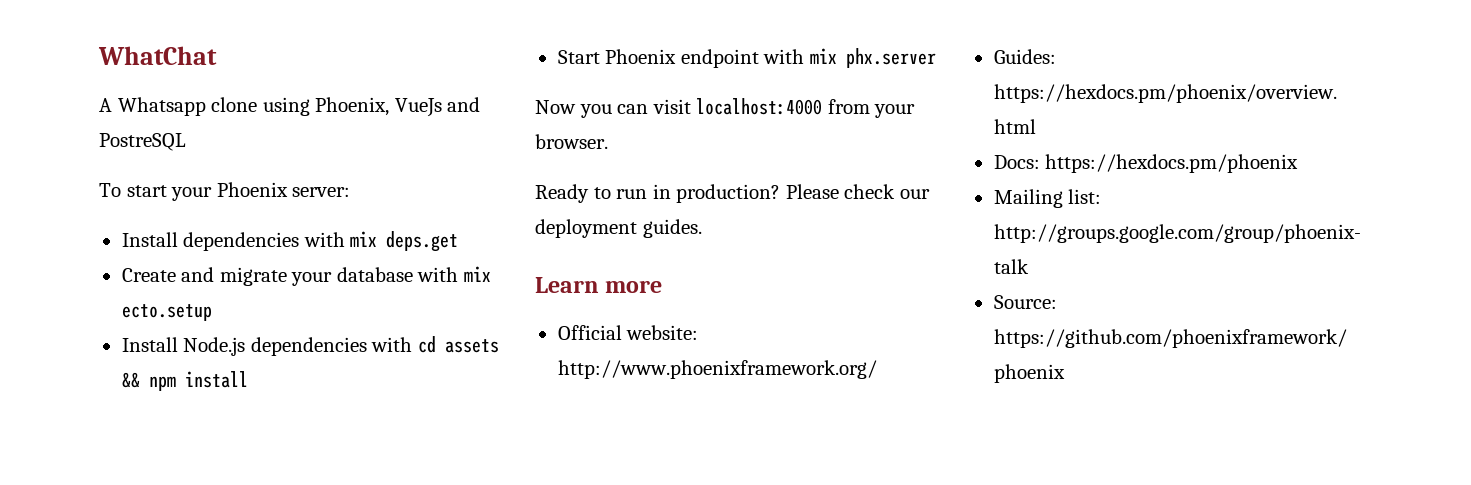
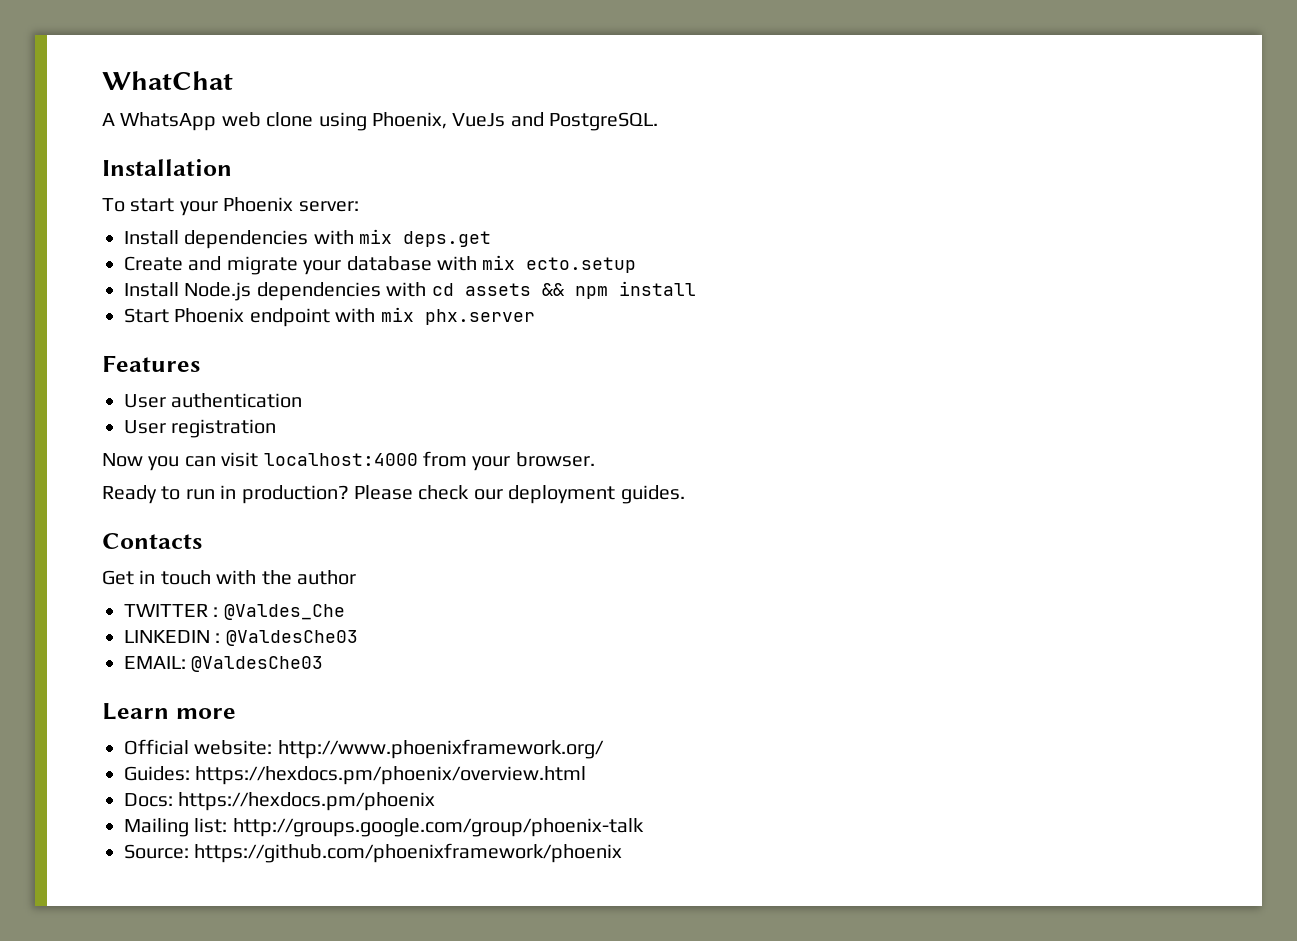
- A Whatsapp clone using Phoenix, VueJs and PostreSQL
+ A WhatsApp web clone using Phoenix, VueJs and PostgreSQL.
+ Installation
+ Features
+ User authentication
+ User registration
+ Contacts
+ Get in touch with the author
+ TWITTER : @Valdes_Che
+ LINKEDIN : @ValdesChe03
+ EMAIL: @ValdesChe03

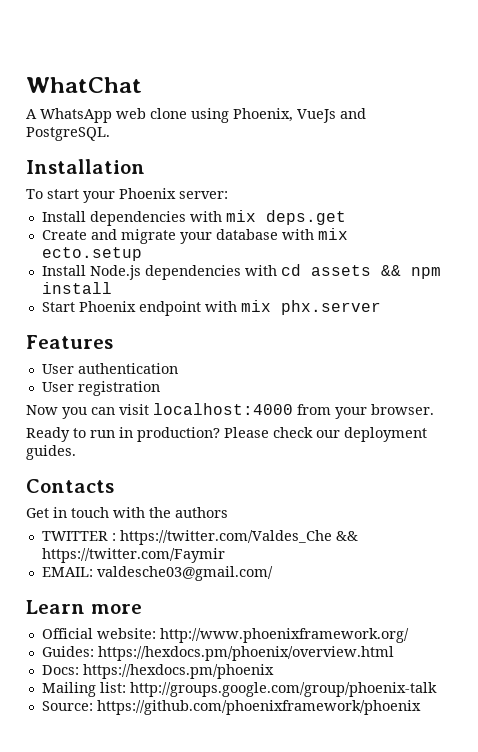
- Get in touch with the author
+ Get in touch with the authors
- TWITTER : @Valdes_Che
- LINKEDIN : @ValdesChe03
+ TWITTER : https://twitter.com/Valdes_Che && https://twitter.com/Faymir
- EMAIL: @ValdesChe03
+ EMAIL: valdesche03@gmail.com/

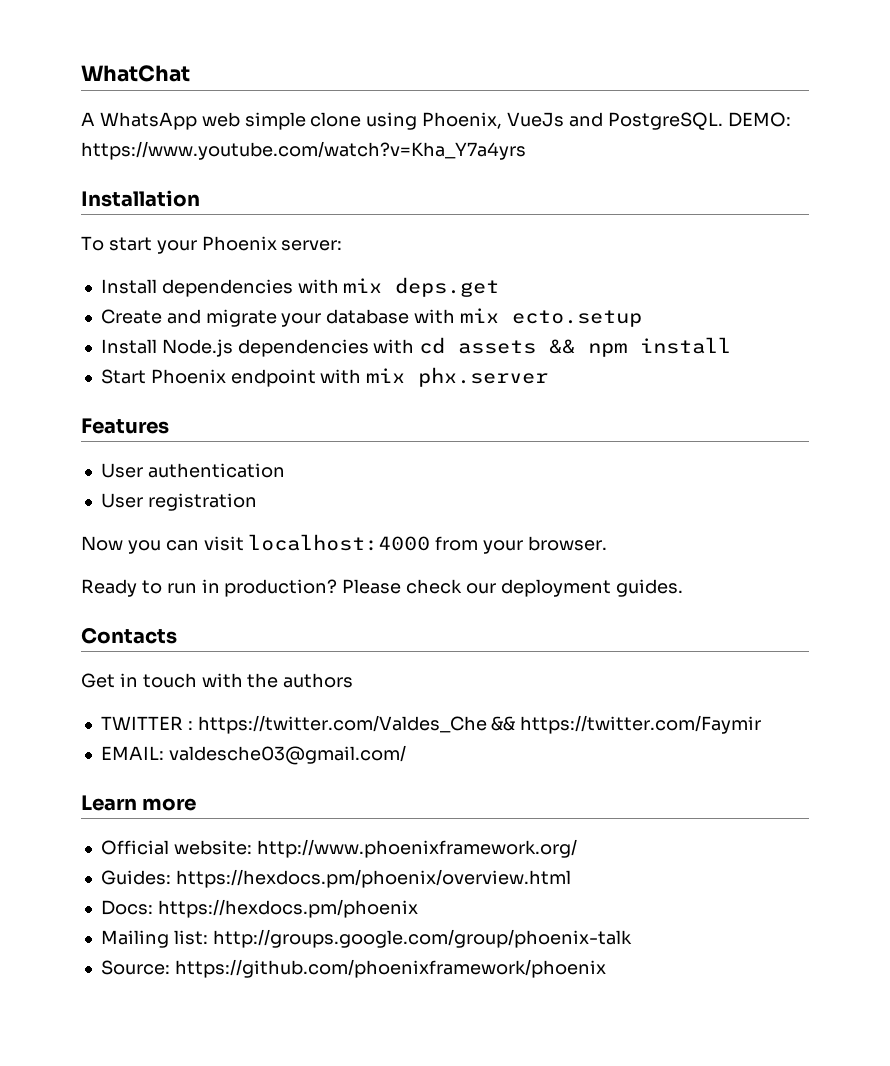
- A WhatsApp web clone using Phoenix, VueJs and PostgreSQL.
+ A WhatsApp web simple clone using Phoenix, VueJs and PostgreSQL. DEMO: https://www.youtube.com/watch?v=Kha_Y7a4yrs

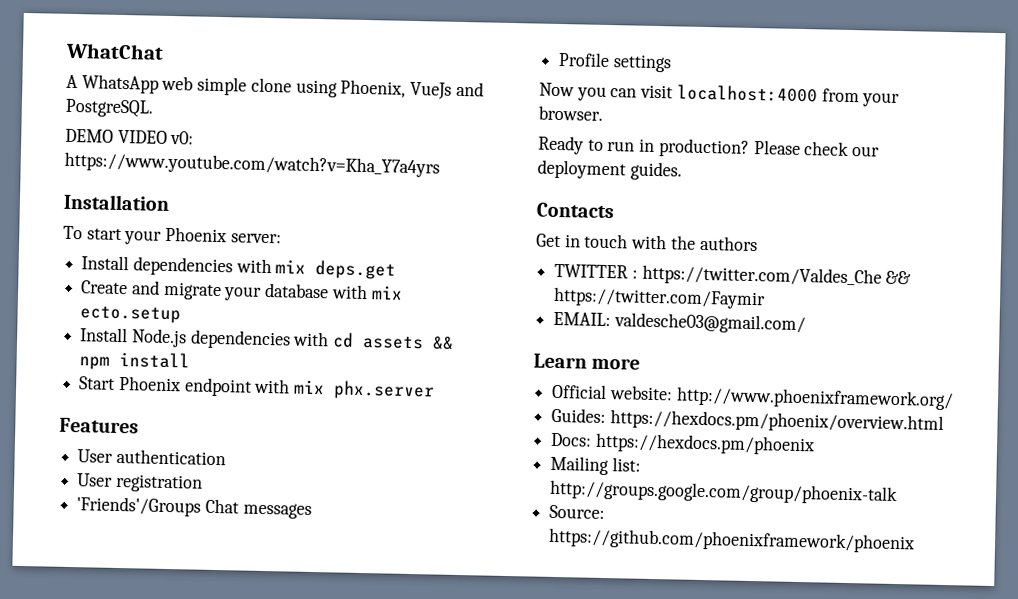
- A WhatsApp web simple clone using Phoenix, VueJs and PostgreSQL. DEMO: https://www.youtube.com/watch?v=Kha_Y7a4yrs
+ A WhatsApp web simple clone using Phoenix, VueJs and PostgreSQL.
+ DEMO VIDEO v0: https://www.youtube.com/watch?v=Kha_Y7a4yrs
+ 'Friends'/Groups Chat messages
+ Profile settings

